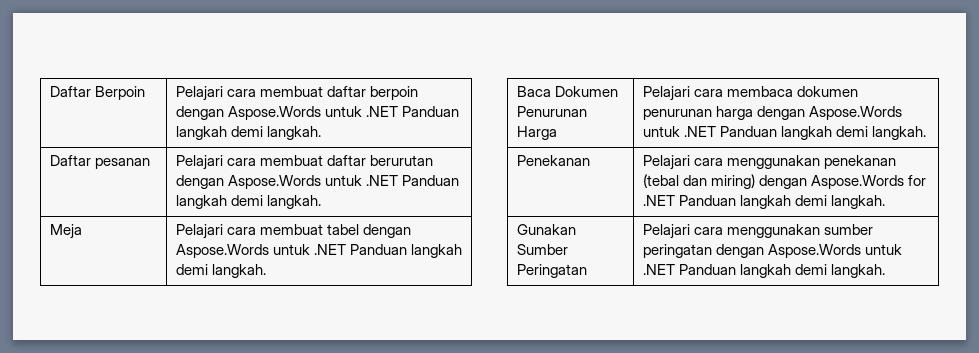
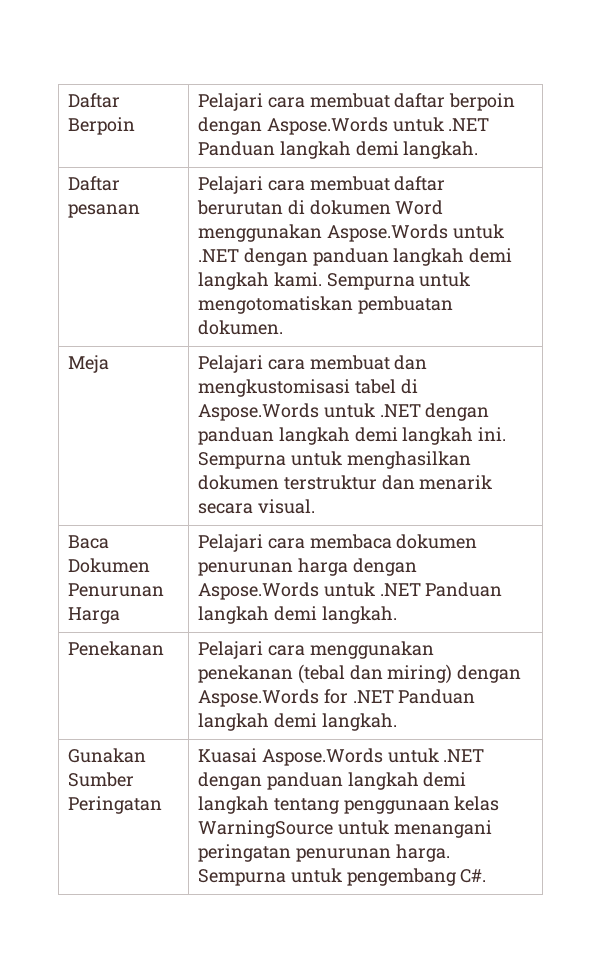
- Daftar pesanan | Pelajari cara membuat daftar berurutan dengan Aspose.Words untuk .NET Panduan langkah demi langkah.
- Meja | Pelajari cara membuat tabel dengan Aspose.Words untuk .NET Panduan langkah demi langkah.
+ Daftar pesanan | Pelajari cara membuat daftar berurutan di dokumen Word menggunakan Aspose.Words untuk .NET dengan panduan langkah demi langkah kami. Sempurna untuk mengotomatiskan pembuatan dokumen.
+ Meja | Pelajari cara membuat dan mengkustomisasi tabel di Aspose.Words untuk .NET dengan panduan langkah demi langkah ini. Sempurna untuk menghasilkan dokumen terstruktur dan menarik secara visual.
- Gunakan Sumber Peringatan | Pelajari cara menggunakan sumber peringatan dengan Aspose.Words untuk .NET Panduan langkah demi langkah.
+ Gunakan Sumber Peringatan | Kuasai Aspose.Words untuk .NET dengan panduan langkah demi langkah tentang penggunaan kelas WarningSource untuk menangani peringatan penurunan harga. Sempurna untuk pengembang C#.

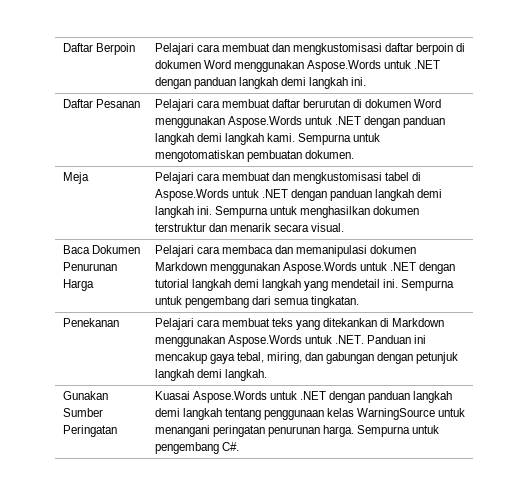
- Daftar Berpoin | Pelajari cara membuat daftar berpoin dengan Aspose.Words untuk .NET Panduan langkah demi langkah.
- Daftar pesanan | Pelajari cara membuat daftar berurutan di dokumen Word menggunakan Aspose.Words untuk .NET dengan panduan langkah demi langkah kami. Sempurna untuk mengotomatiskan pembuatan dokumen.
+ Daftar Berpoin | Pelajari cara membuat dan mengkustomisasi daftar berpoin di dokumen Word menggunakan Aspose.Words untuk .NET dengan panduan langkah demi langkah ini.
+ Daftar Pesanan | Pelajari cara membuat daftar berurutan di dokumen Word menggunakan Aspose.Words untuk .NET dengan panduan langkah demi langkah kami. Sempurna untuk mengotomatiskan pembuatan dokumen.
- Baca Dokumen Penurunan Harga | Pelajari cara membaca dokumen penurunan harga dengan Aspose.Words untuk .NET Panduan langkah demi langkah.
- Penekanan | Pelajari cara menggunakan penekanan (tebal dan miring) dengan Aspose.Words for .NET Panduan langkah demi langkah.
+ Baca Dokumen Penurunan Harga | Pelajari cara membaca dan memanipulasi dokumen Markdown menggunakan Aspose.Words untuk .NET dengan tutorial langkah demi langkah yang mendetail ini. Sempurna untuk pengembang dari semua tingkatan.
+ Penekanan | Pelajari cara membuat teks yang ditekankan di Markdown menggunakan Aspose.Words untuk .NET. Panduan ini mencakup gaya tebal, miring, dan gabungan dengan petunjuk langkah demi langkah.

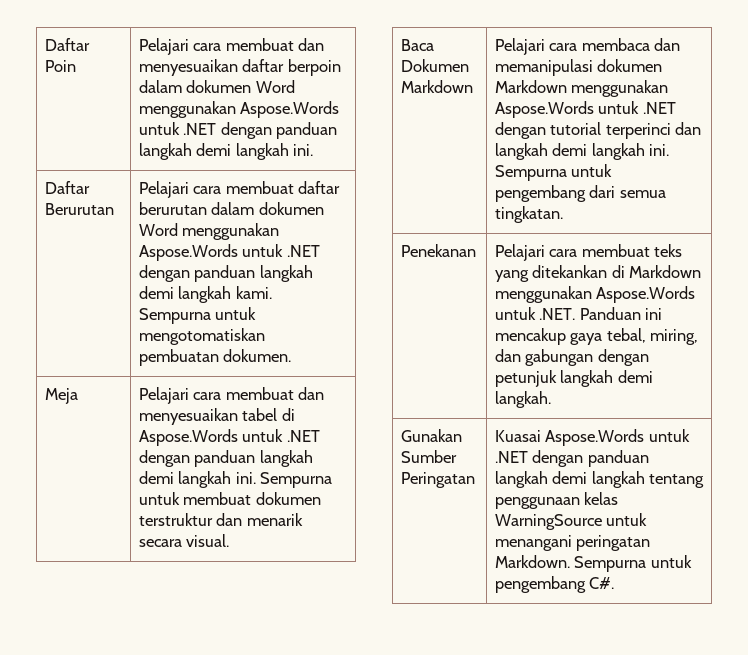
- Daftar Berpoin | Pelajari cara membuat dan mengkustomisasi daftar berpoin di dokumen Word menggunakan Aspose.Words untuk .NET dengan panduan langkah demi langkah ini.
+ Daftar Poin | Pelajari cara membuat dan menyesuaikan daftar berpoin dalam dokumen Word menggunakan Aspose.Words untuk .NET dengan panduan langkah demi langkah ini.
- Daftar Pesanan | Pelajari cara membuat daftar berurutan di dokumen Word menggunakan Aspose.Words untuk .NET dengan panduan langkah demi langkah kami. Sempurna untuk mengotomatiskan pembuatan dokumen.
+ Daftar Berurutan | Pelajari cara membuat daftar berurutan dalam dokumen Word menggunakan Aspose.Words untuk .NET dengan panduan langkah demi langkah kami. Sempurna untuk mengotomatiskan pembuatan dokumen.
- Meja | Pelajari cara membuat dan mengkustomisasi tabel di Aspose.Words untuk .NET dengan panduan langkah demi langkah ini. Sempurna untuk menghasilkan dokumen terstruktur dan menarik secara visual.
+ Meja | Pelajari cara membuat dan menyesuaikan tabel di Aspose.Words untuk .NET dengan panduan langkah demi langkah ini. Sempurna untuk membuat dokumen terstruktur dan menarik secara visual.
- Baca Dokumen Penurunan Harga | Pelajari cara membaca dan memanipulasi dokumen Markdown menggunakan Aspose.Words untuk .NET dengan tutorial langkah demi langkah yang mendetail ini. Sempurna untuk pengembang dari semua tingkatan.
+ Baca Dokumen Markdown | Pelajari cara membaca dan memanipulasi dokumen Markdown menggunakan Aspose.Words untuk .NET dengan tutorial terperinci dan langkah demi langkah ini. Sempurna untuk pengembang dari semua tingkatan.
- Gunakan Sumber Peringatan | Kuasai Aspose.Words untuk .NET dengan panduan langkah demi langkah tentang penggunaan kelas WarningSource untuk menangani peringatan penurunan harga. Sempurna untuk pengembang C#.
+ Gunakan Sumber Peringatan | Kuasai Aspose.Words untuk .NET dengan panduan langkah demi langkah tentang penggunaan kelas WarningSource untuk menangani peringatan Markdown. Sempurna untuk pengembang C#.

